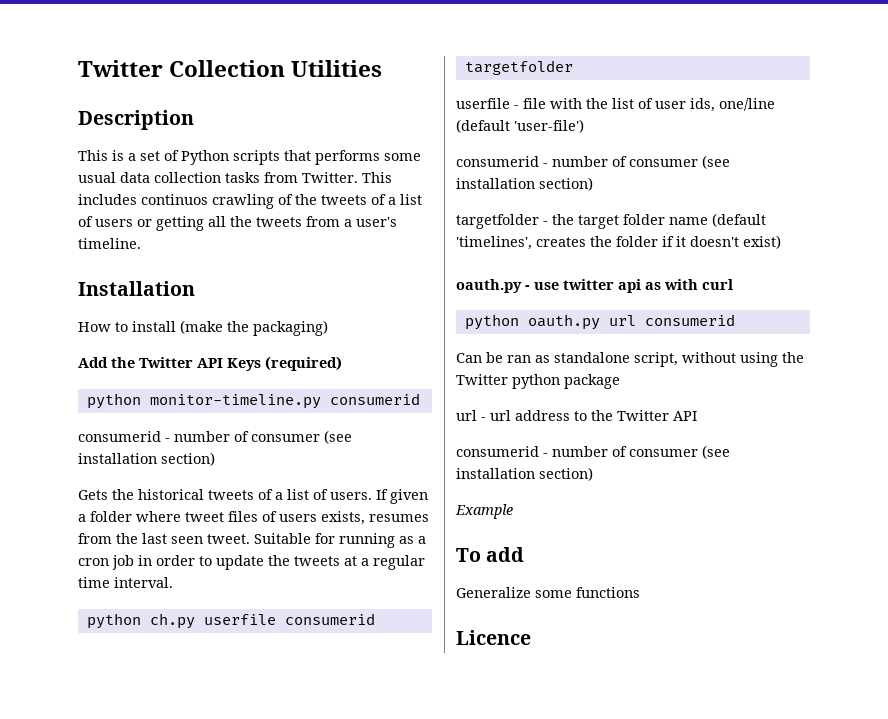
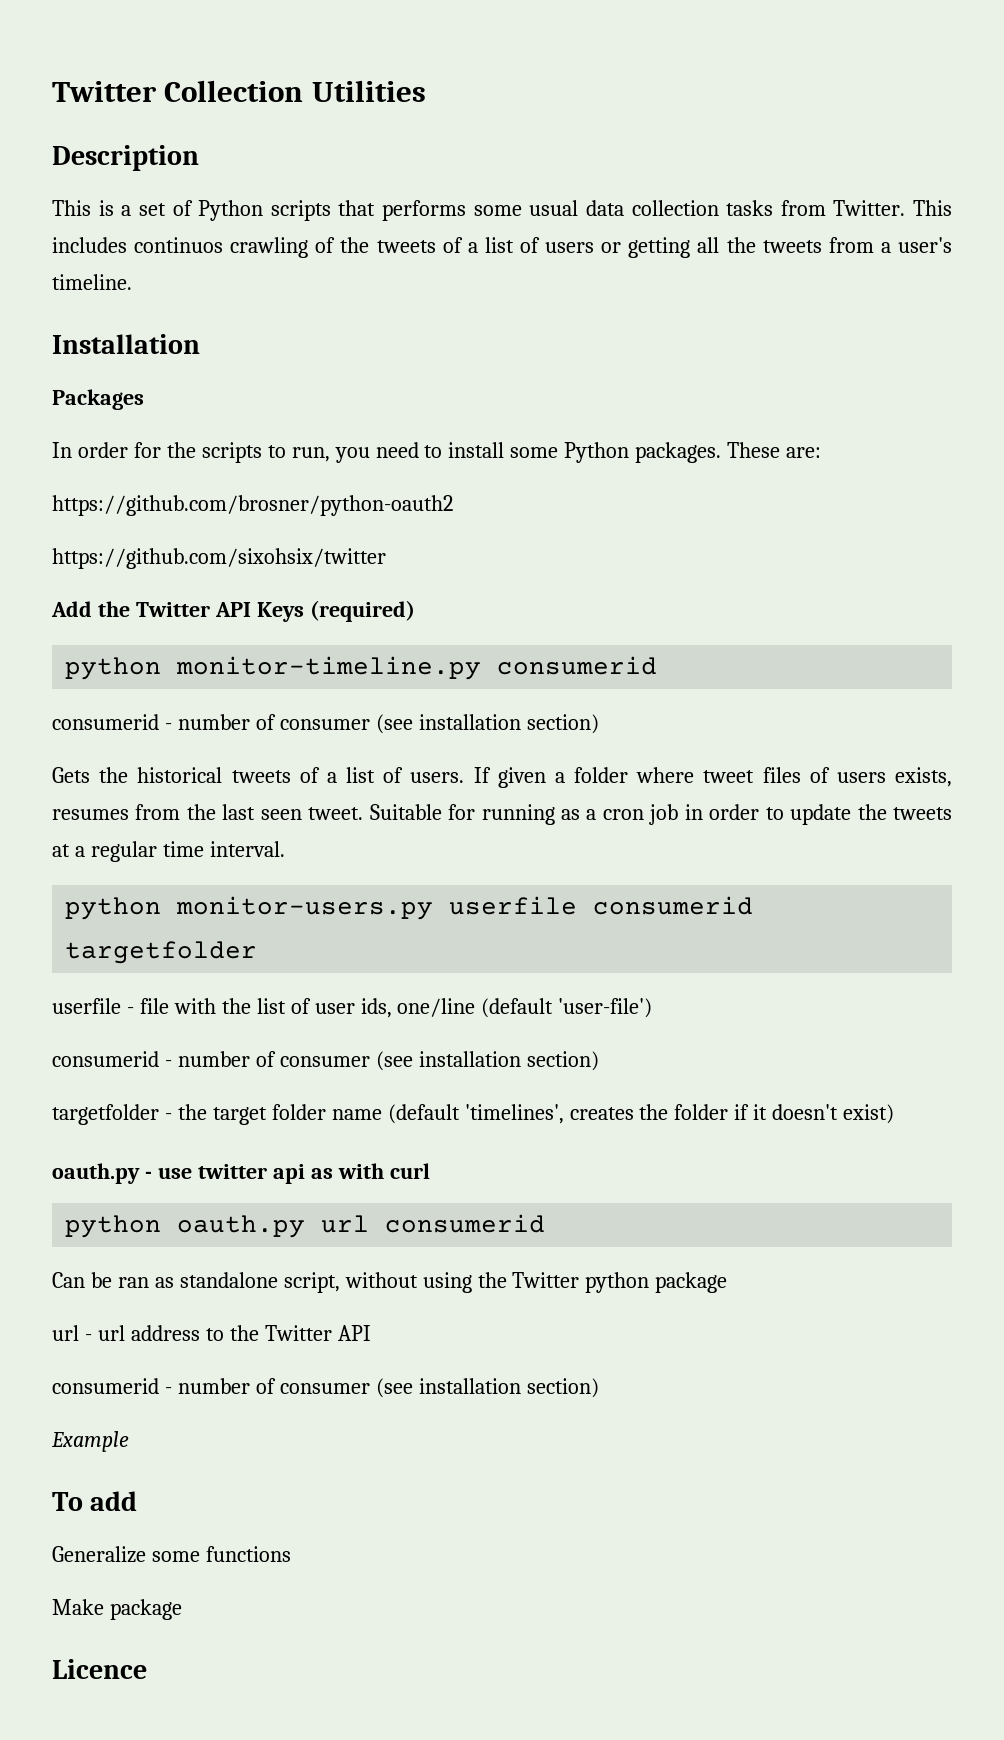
- How to install (make the packaging)
+ Packages
+ In order for the scripts to run, you need to install some Python packages. These are:
+ https://github.com/brosner/python-oauth2
+ https://github.com/sixohsix/twitter
- python ch.py userfile consumerid targetfolder
+ python monitor-users.py userfile consumerid targetfolder
+ Make package

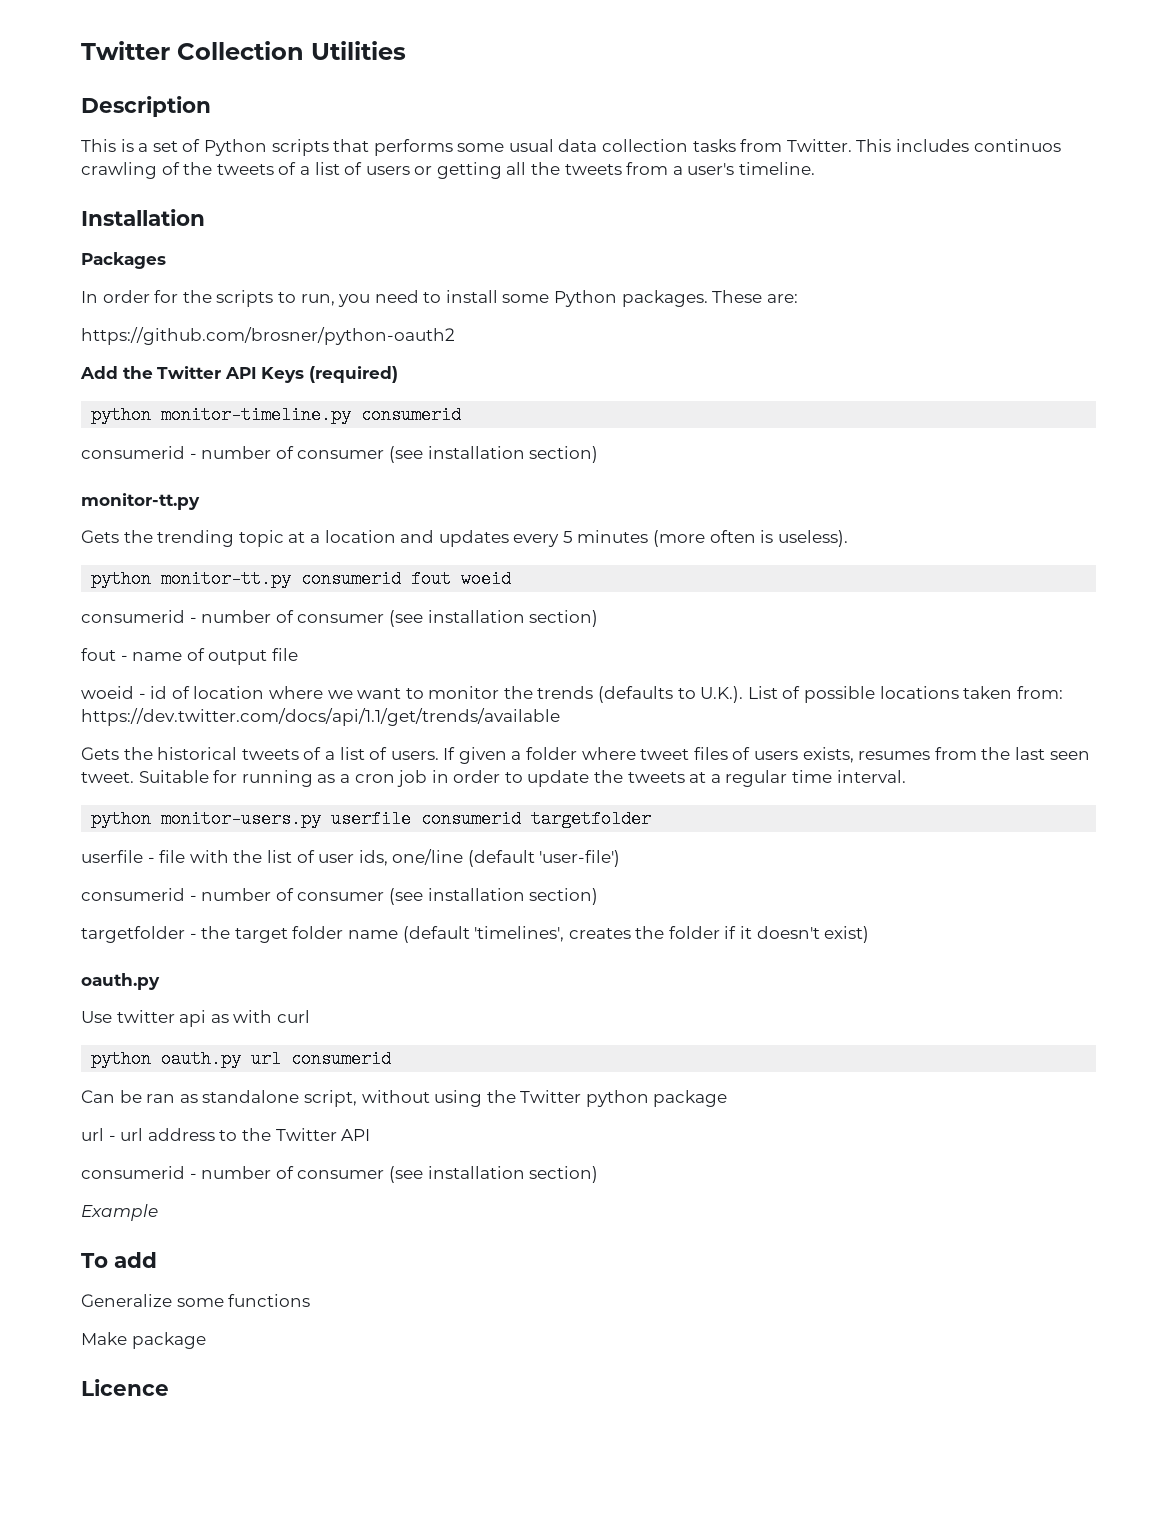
- https://github.com/sixohsix/twitter
  python monitor-timeline.py consumerid
  consumerid - number of consumer (see installation section)
+ monitor-tt.py
+ Gets the trending topic at a location and updates every 5 minutes (more often is useless).
+ python monitor-tt.py consumerid fout woeid
+ consumerid - number of consumer (see installation section)
+ fout - name of output file
+ woeid - id of location where we want to monitor the trends (defaults to U.K.). List of possible locations taken from: https://dev.twitter.com/docs/api/1.1/get/trends/available
  targetfolder - the target folder name (default 'timelines', creates the folder if it doesn't exist)
- oauth.py - use twitter api as with curl
+ oauth.py
+ Use twitter api as with curl

